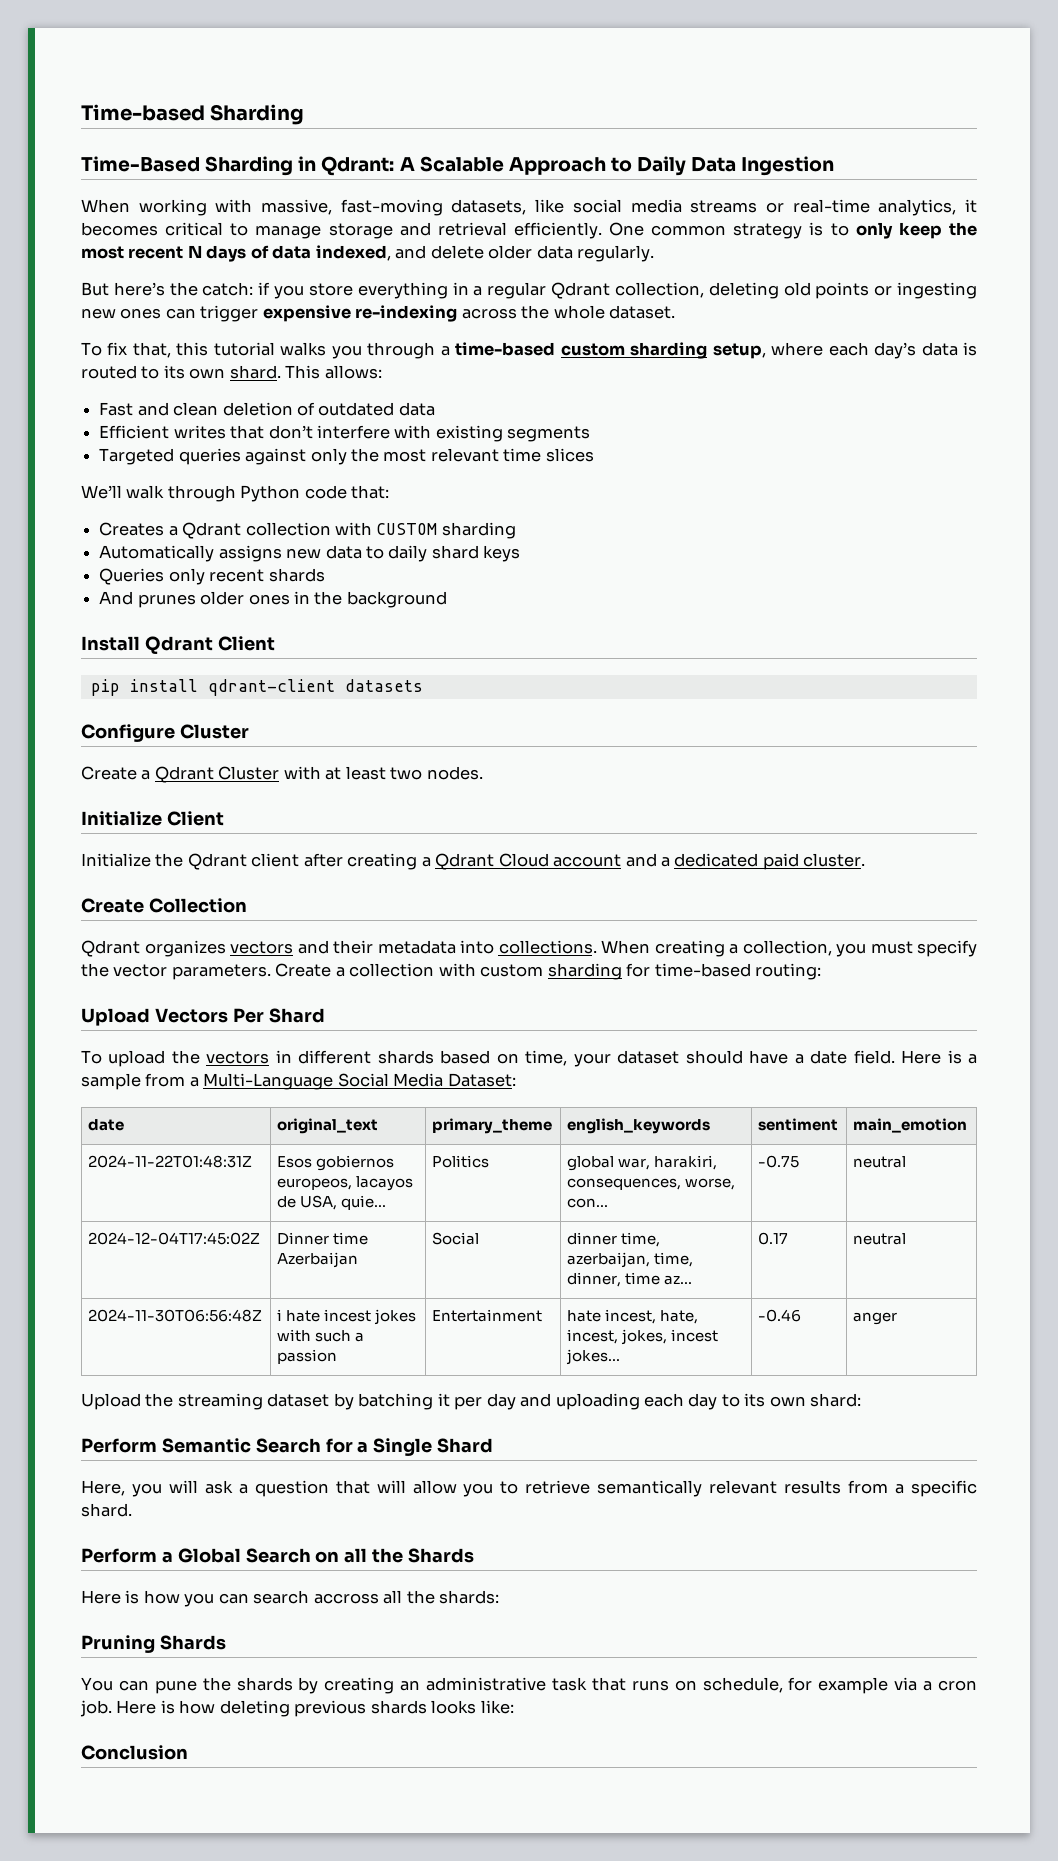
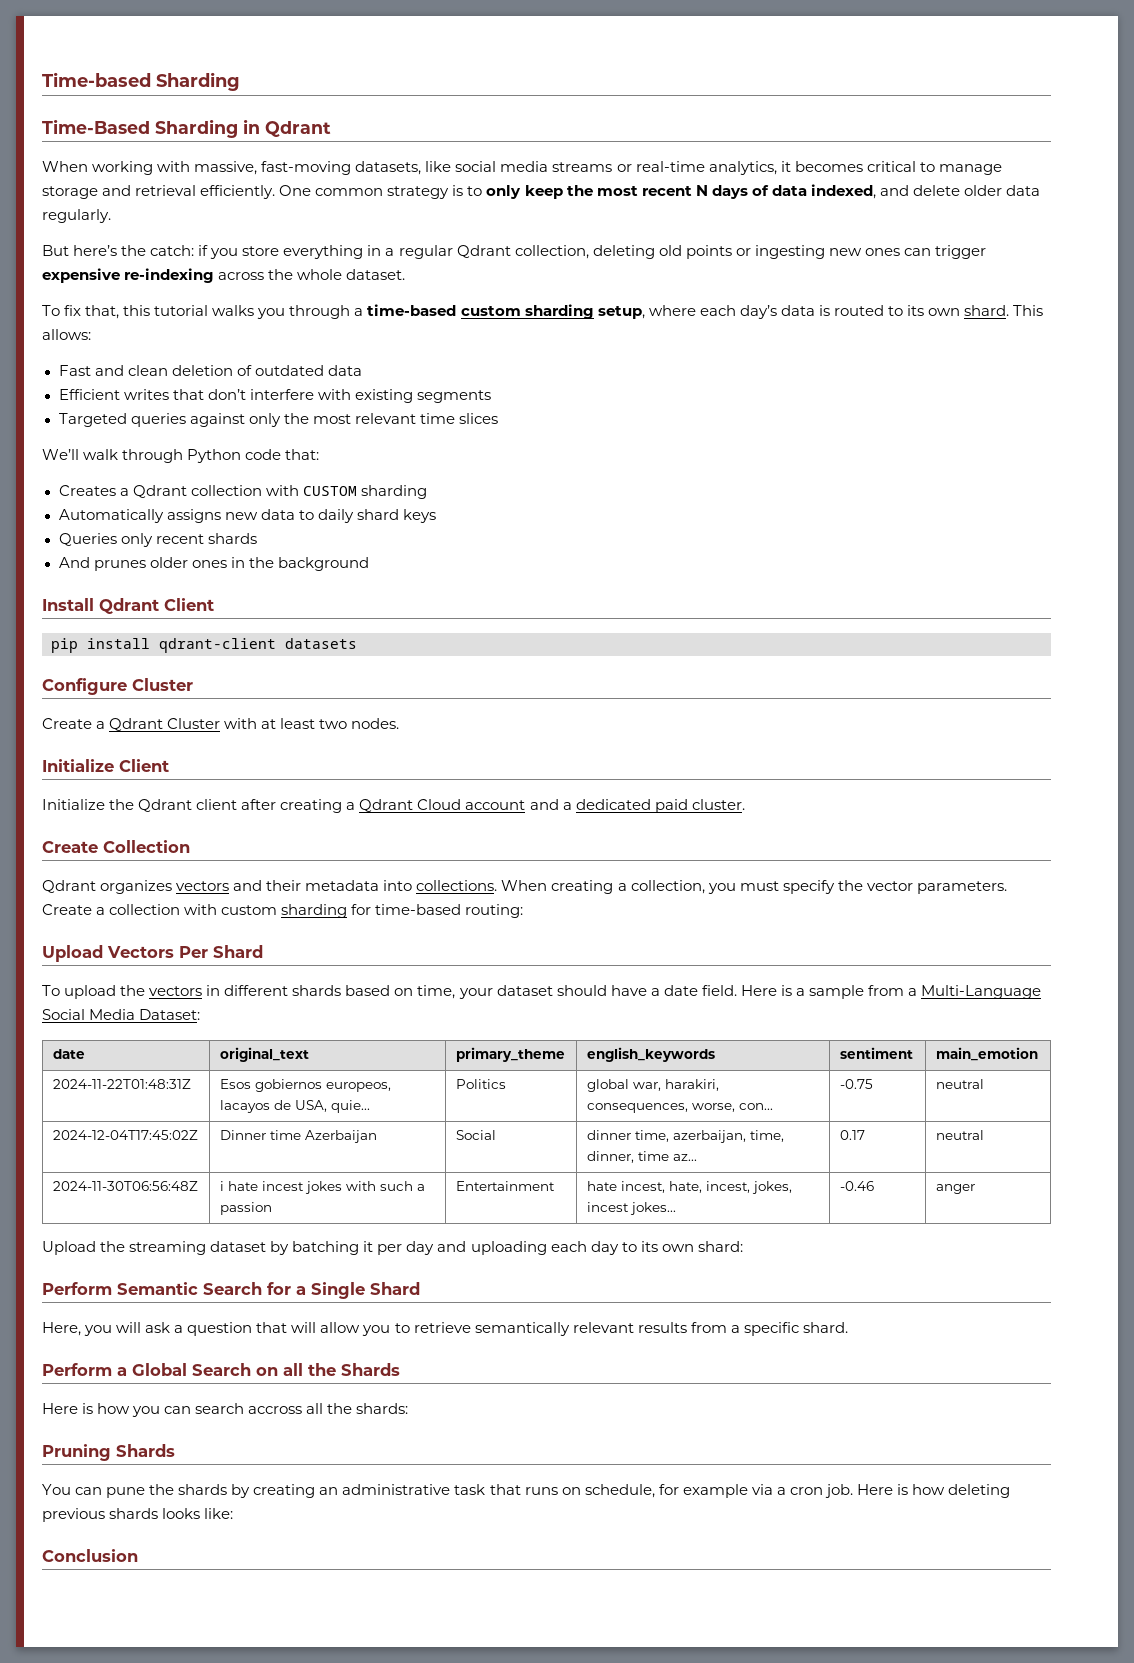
- Time-Based Sharding in Qdrant: A Scalable Approach to Daily Data Ingestion
+ Time-Based Sharding in Qdrant

